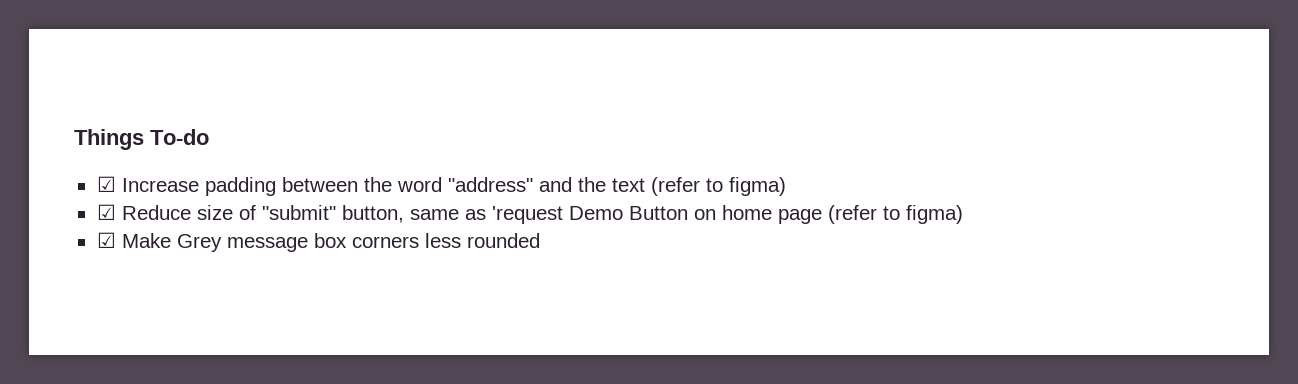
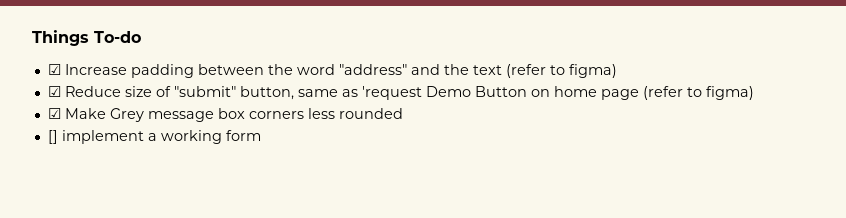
+ [] implement a working form

